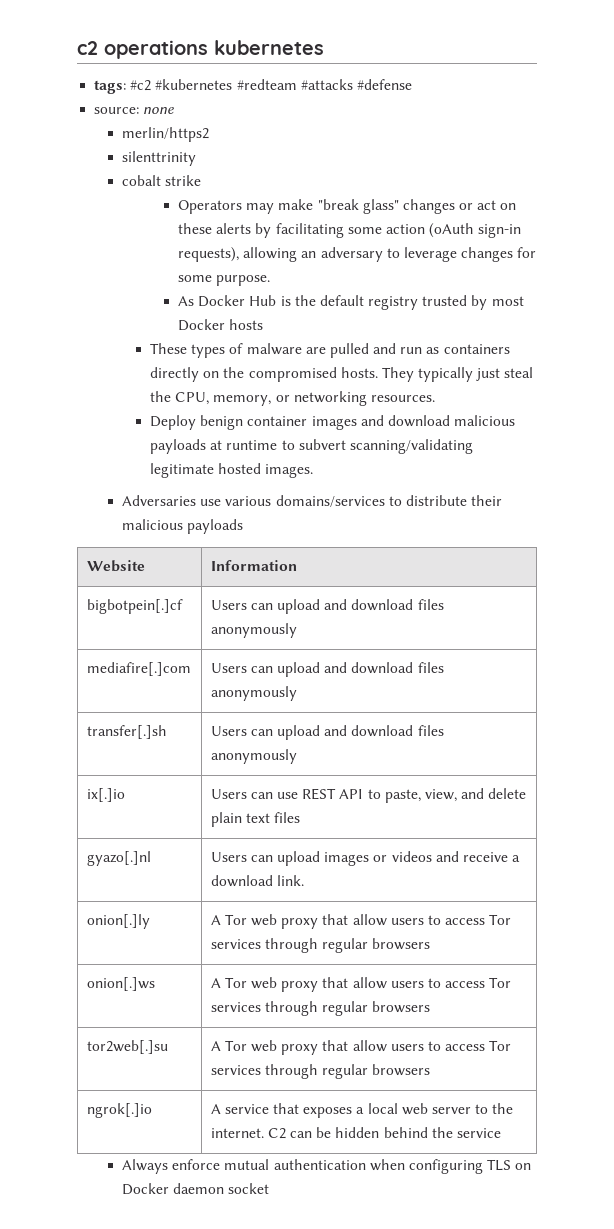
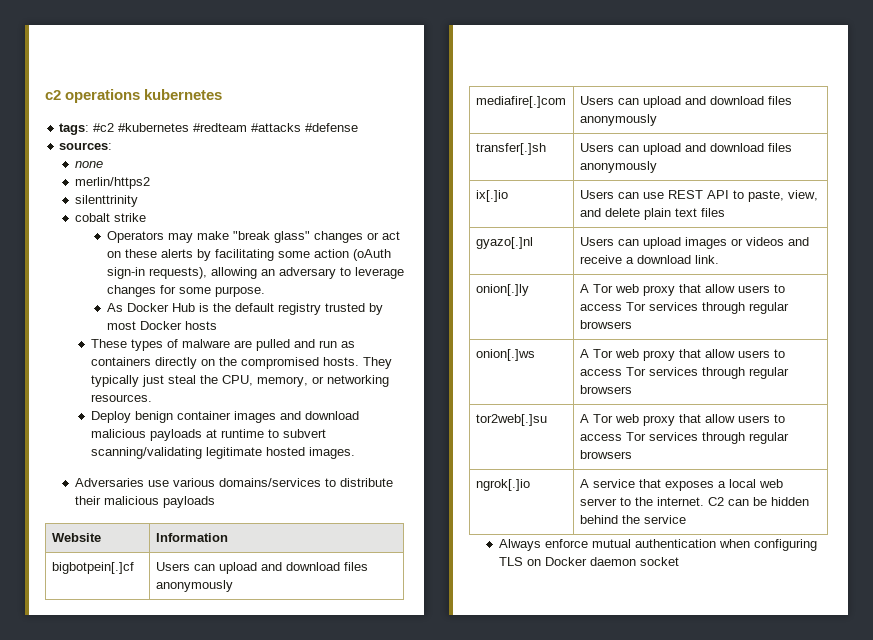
- source: none
+ sources:
+ none

